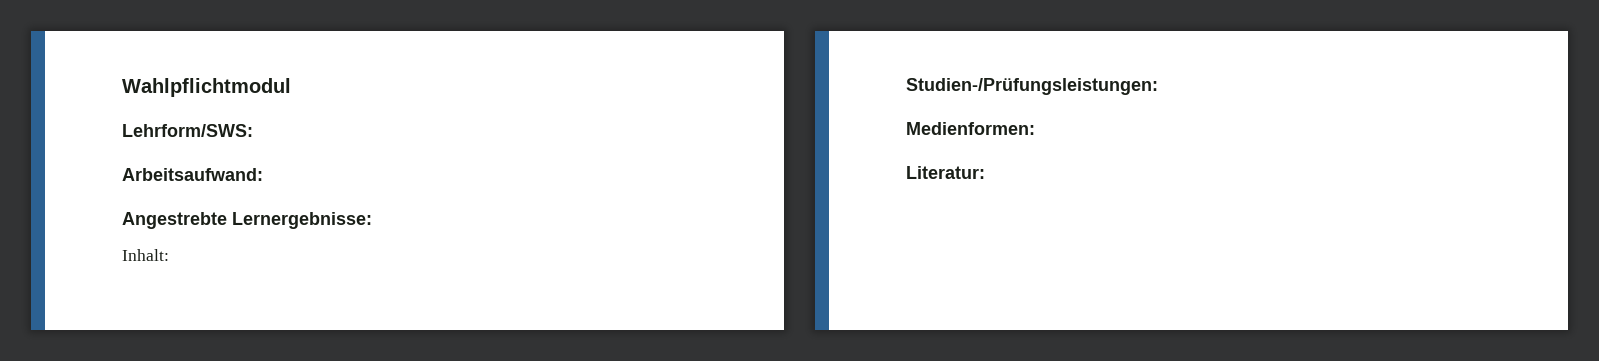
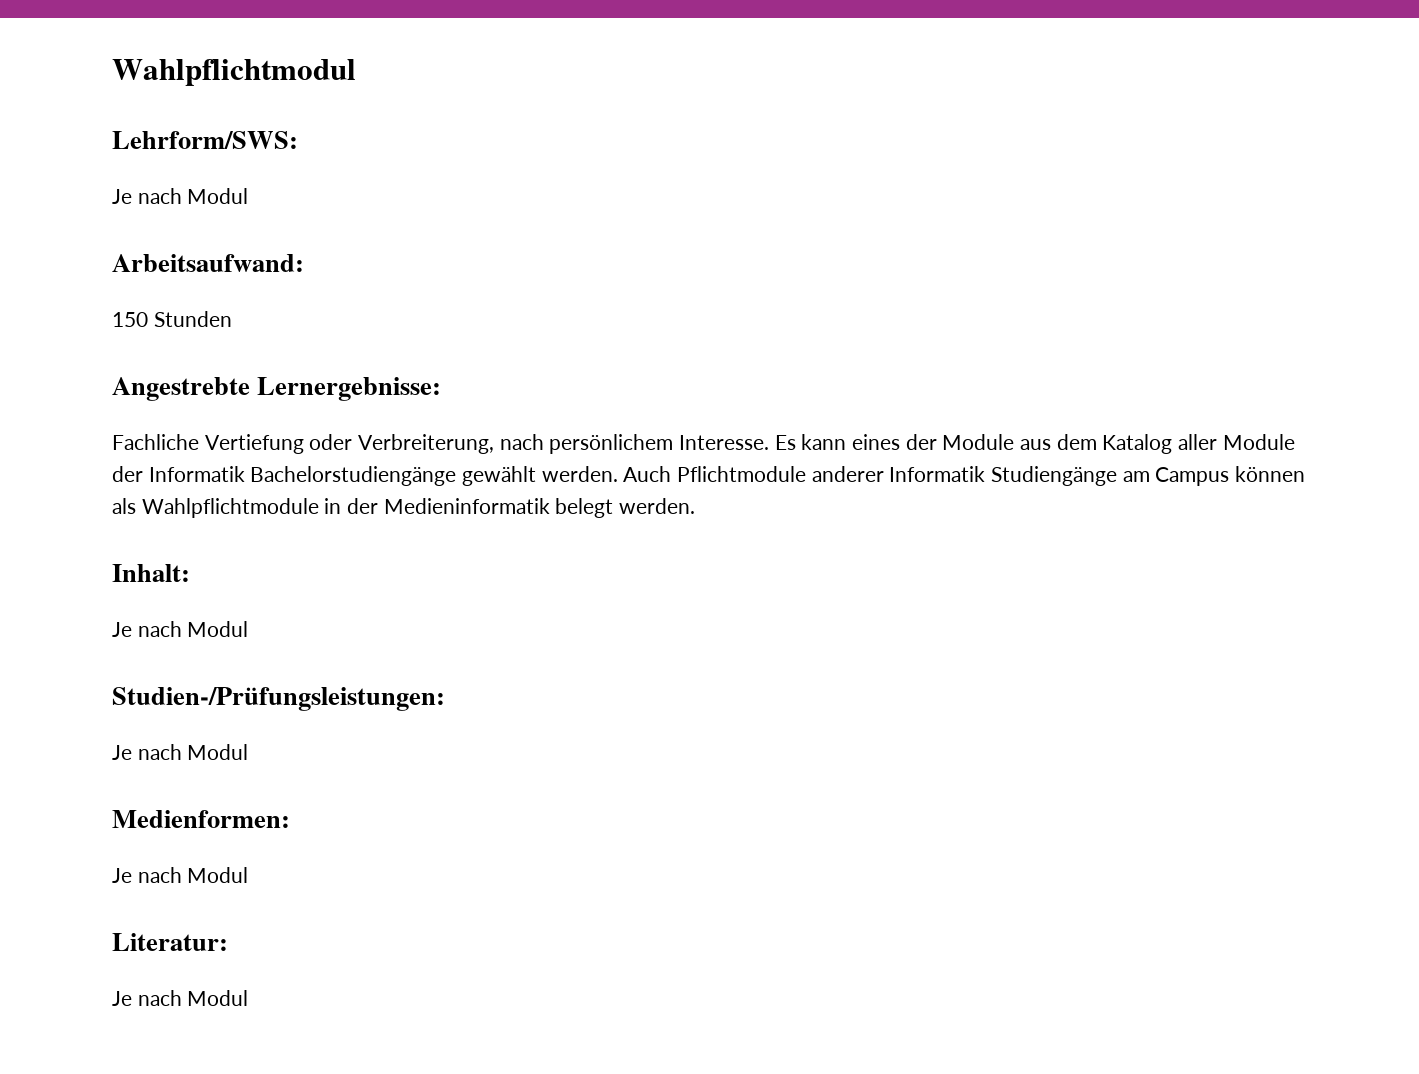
  Lehrform/SWS:
+ Je nach Modul
+ 150 Stunden
+ Fachliche Vertiefung oder Verbreiterung, nach persönlichem Interesse. Es kann eines der Module aus dem Katalog aller Module der Informatik Bachelorstudiengänge gewählt werden. Auch Pflichtmodule anderer Informatik Studiengänge am Campus können als Wahlpflichtmodule in der Medieninformatik belegt werden.
  Inhalt:
+ Je nach Modul
  Studien-/Prüfungsleistungen:
+ Je nach Modul
  Medienformen:
+ Je nach Modul
  Literatur:
+ Je nach Modul

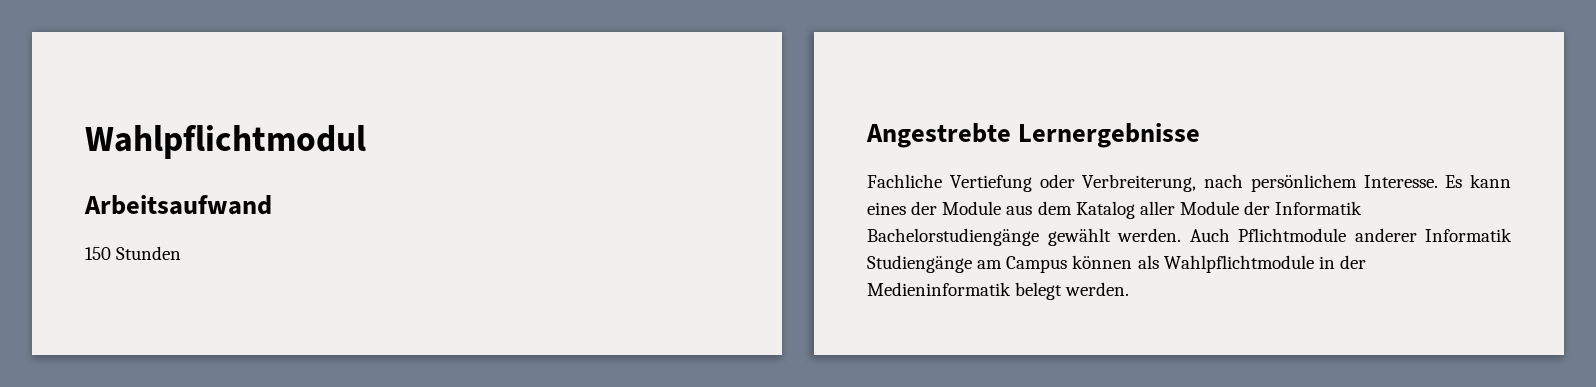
- Lehrform/SWS:
- Je nach Modul
- Arbeitsaufwand:
+ Arbeitsaufwand
- Angestrebte Lernergebnisse:
+ Angestrebte Lernergebnisse
- Inhalt:
- Je nach Modul
- Studien-/Prüfungsleistungen:
- Je nach Modul
- Medienformen:
- Je nach Modul
- Literatur:
- Je nach Modul

